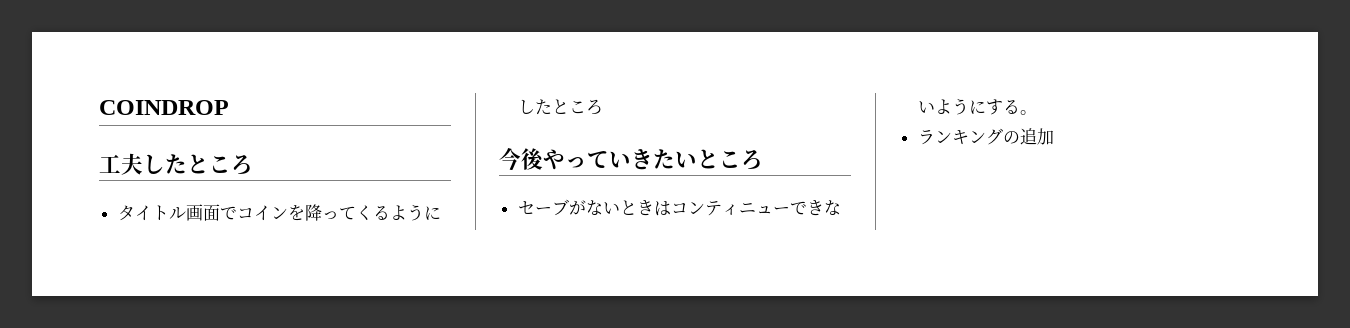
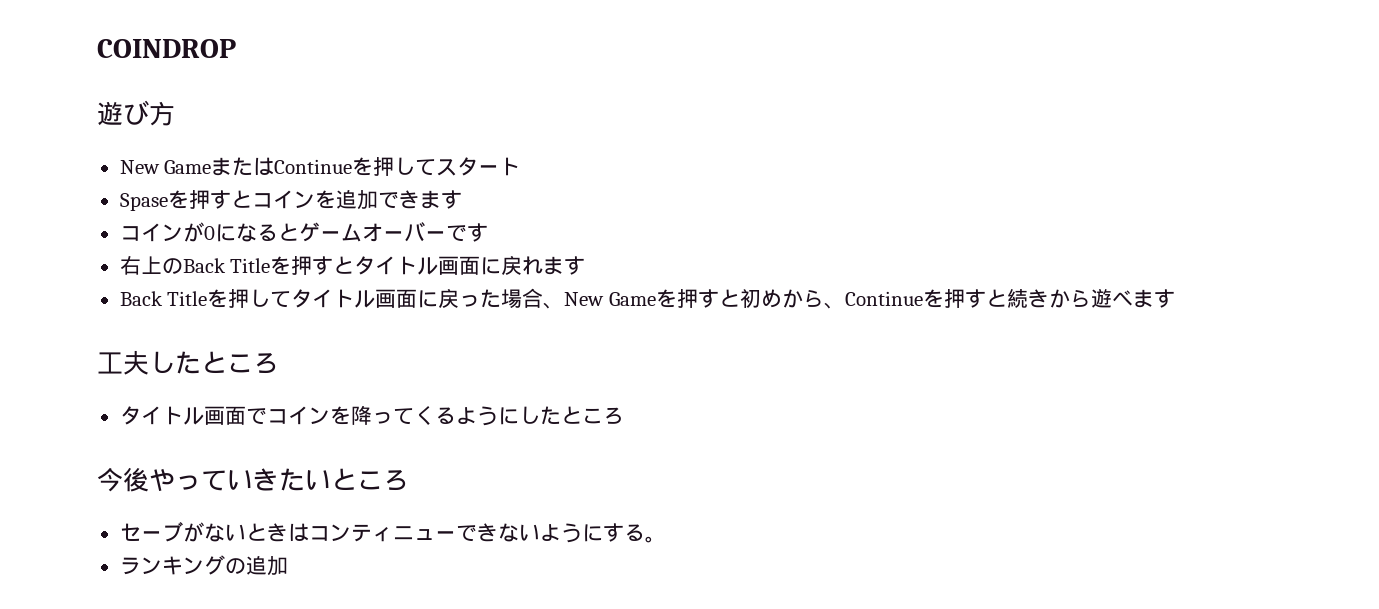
+ 遊び方
+ New GameまたはContinueを押してスタート
+ Spaseを押すとコインを追加できます
+ コインが0になるとゲームオーバーです
+ 右上のBack Titleを押すとタイトル画面に戻れます
+ Back Titleを押してタイトル画面に戻った場合、New Gameを押すと初めから、Continueを押すと続きから遊べます

